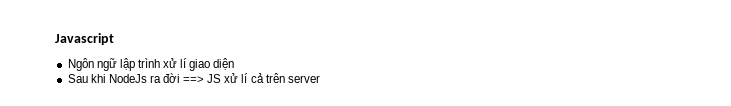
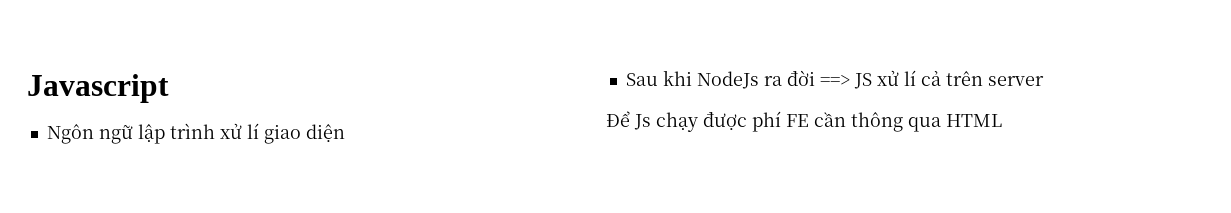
+ Để Js chạy được phí FE cần thông qua HTML

